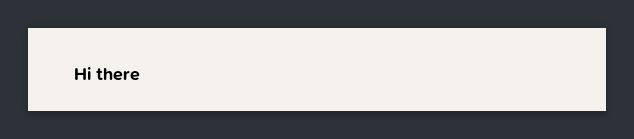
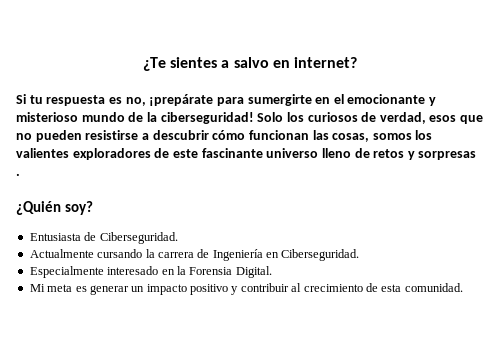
- Hi there
+ ¿Te sientes a salvo en internet?
+ Si tu respuesta es no, ¡prepárate para sumergirte en el emocionante y misterioso mundo de la ciberseguridad! Solo los curiosos de verdad, esos que no pueden resistirse a descubrir cómo funcionan las cosas, somos los valientes exploradores de este fascinante universo lleno de retos y sorpresas .
+ ¿Quién soy?
+ Entusiasta de Ciberseguridad.
+ Actualmente cursando la carrera de Ingeniería en Ciberseguridad.
+ Especialmente interesado en la Forensia Digital.
+ Mi meta es generar un impacto positivo y contribuir al crecimiento de esta comunidad.

